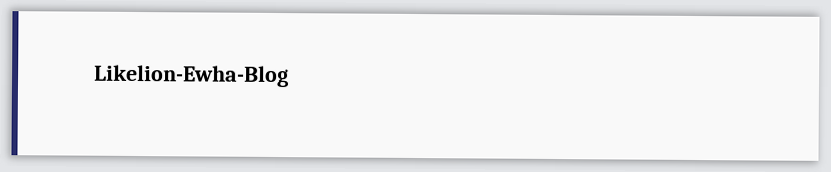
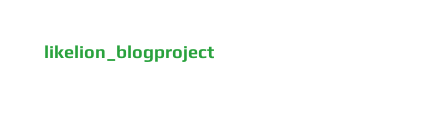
- Likelion-Ewha-Blog
+ likelion_blogproject

